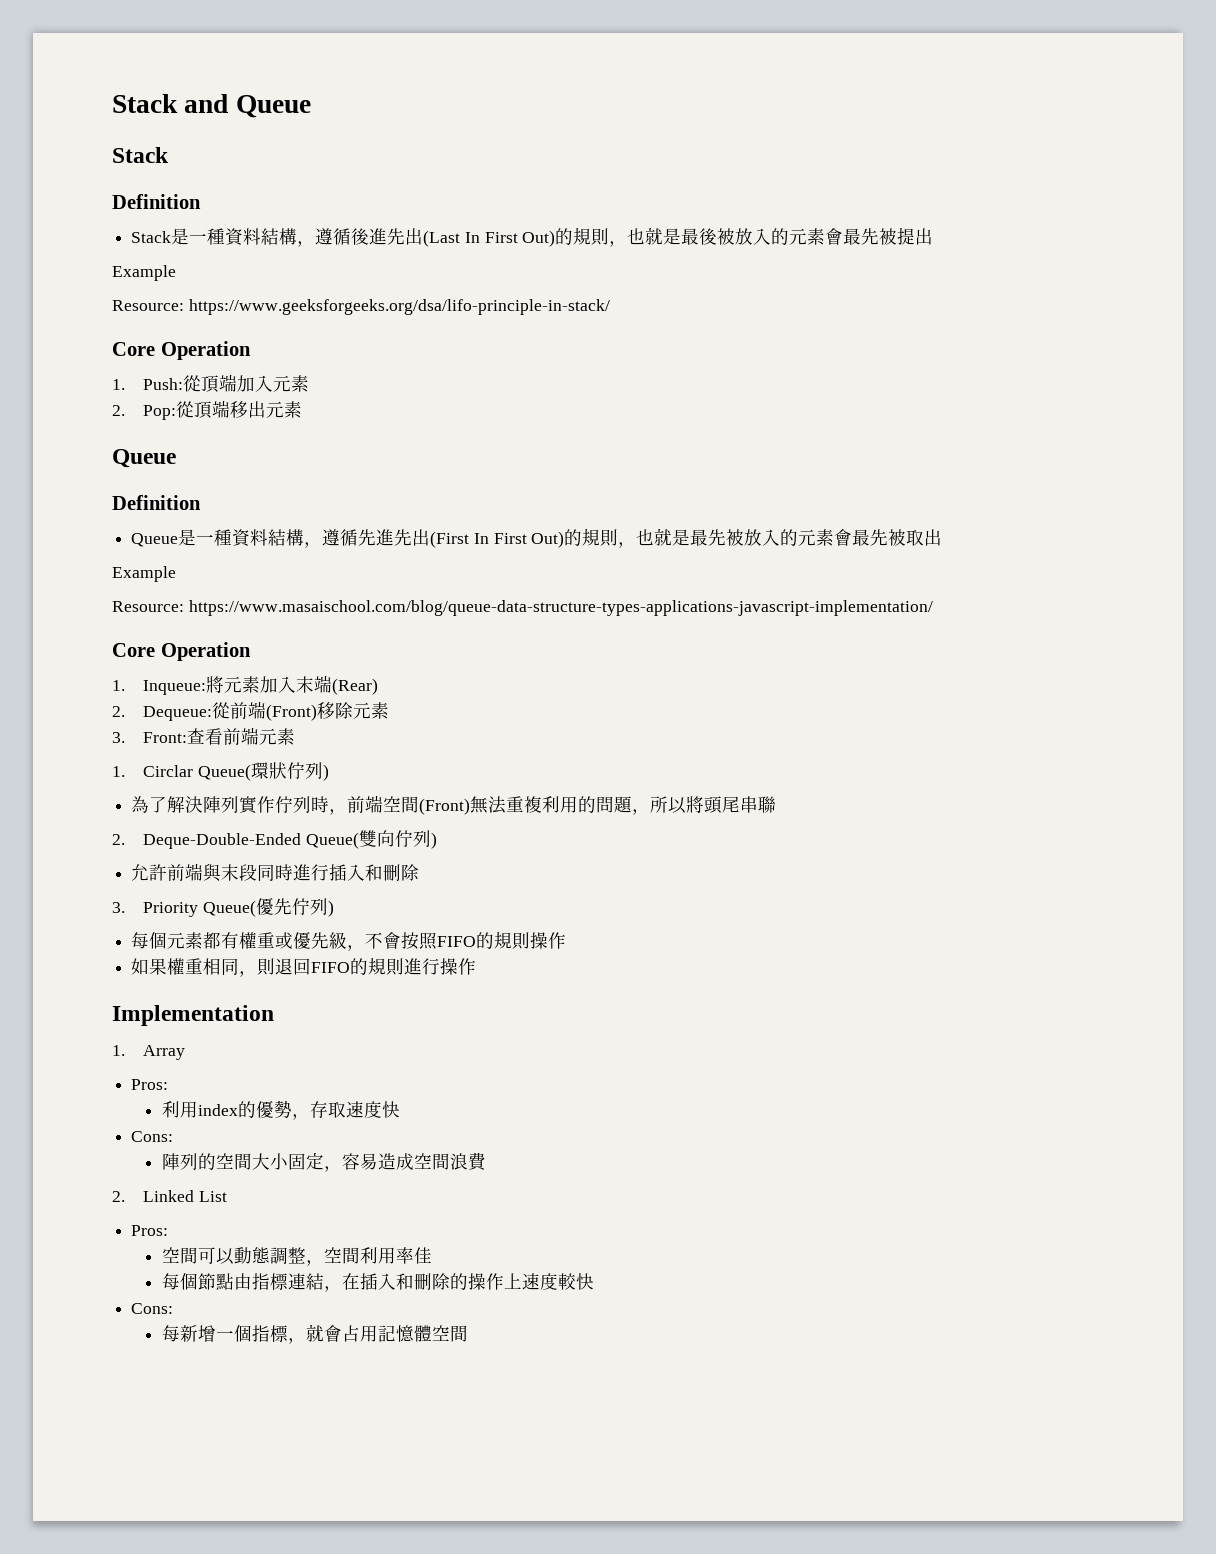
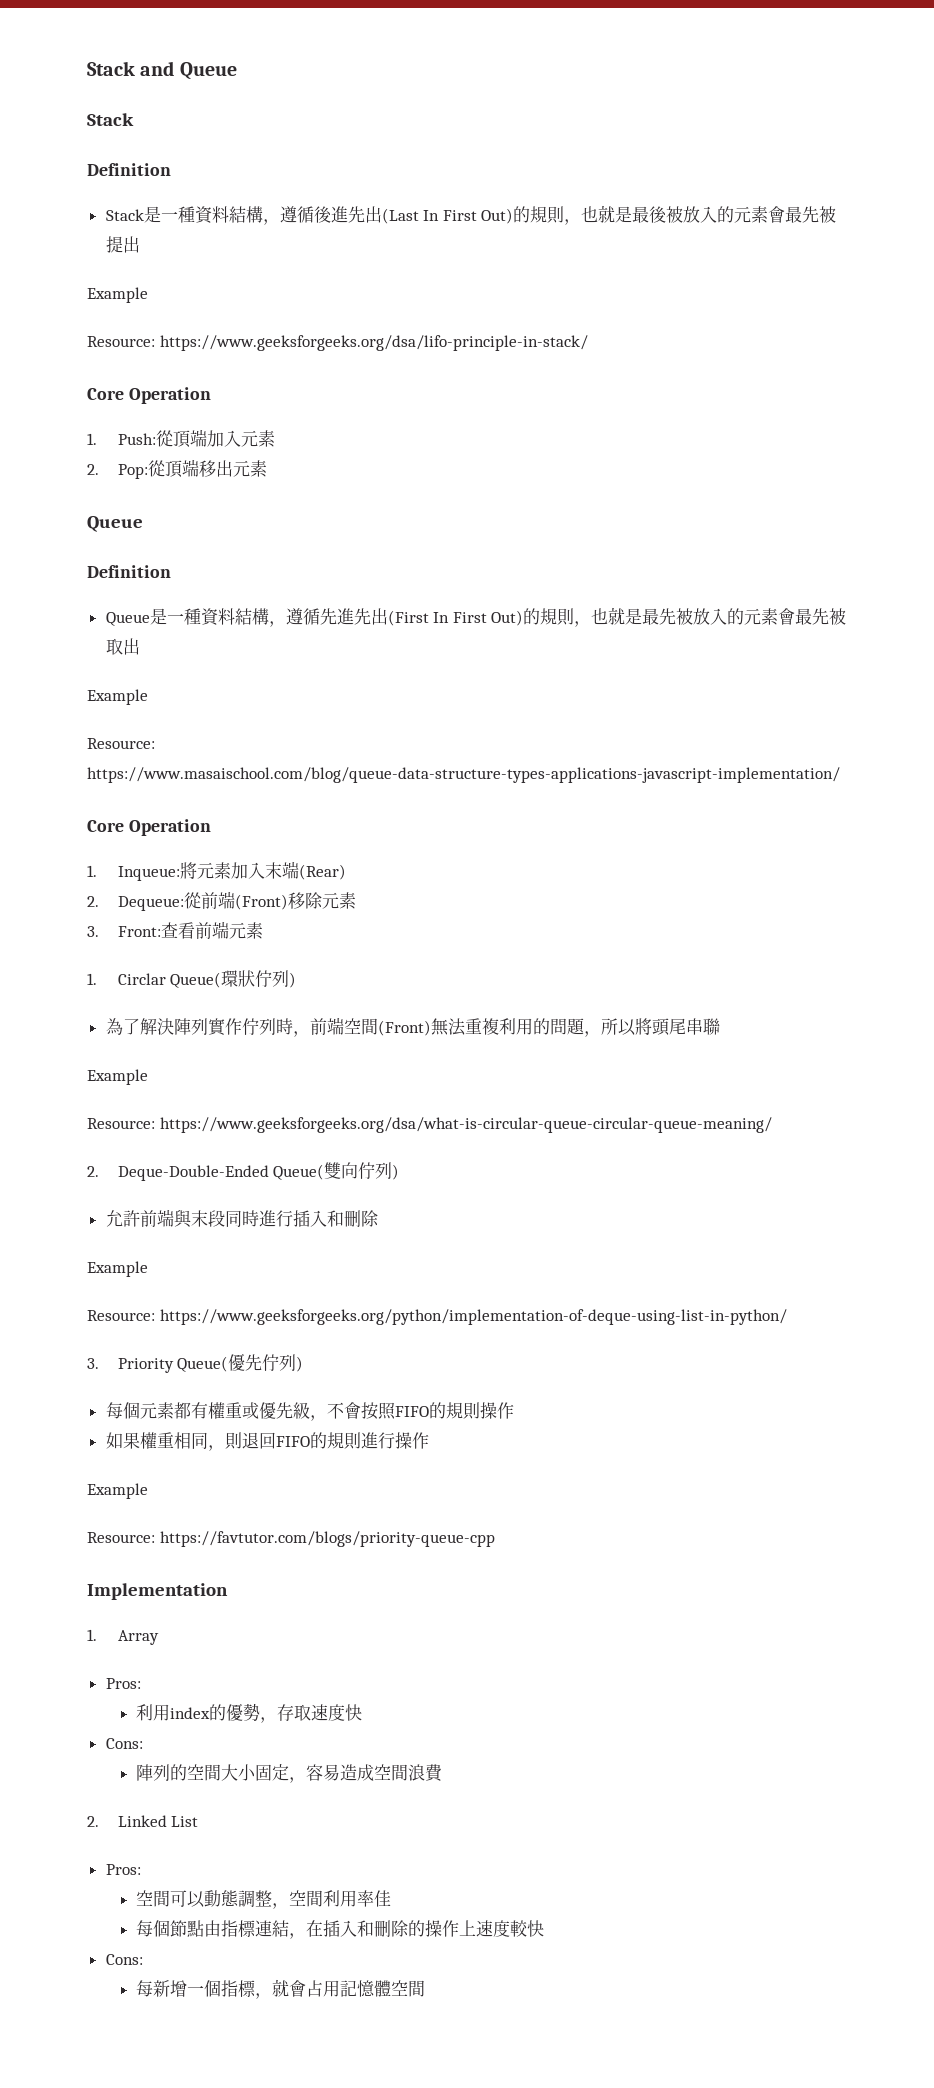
  為了解決陣列實作佇列時，前端空間(Front)無法重複利用的問題，所以將頭尾串聯
+ Example
+ Resource: https://www.geeksforgeeks.org/dsa/what-is-circular-queue-circular-queue-meaning/
  允許前端與末段同時進行插入和刪除
+ Example
+ Resource: https://www.geeksforgeeks.org/python/implementation-of-deque-using-list-in-python/
  如果權重相同，則退回FIFO的規則進行操作
+ Example
+ Resource: https://favtutor.com/blogs/priority-queue-cpp

